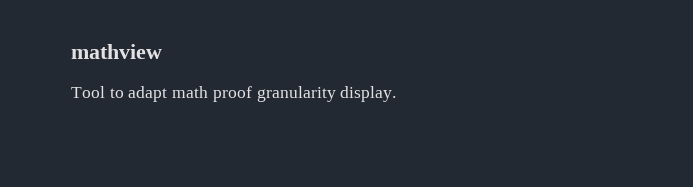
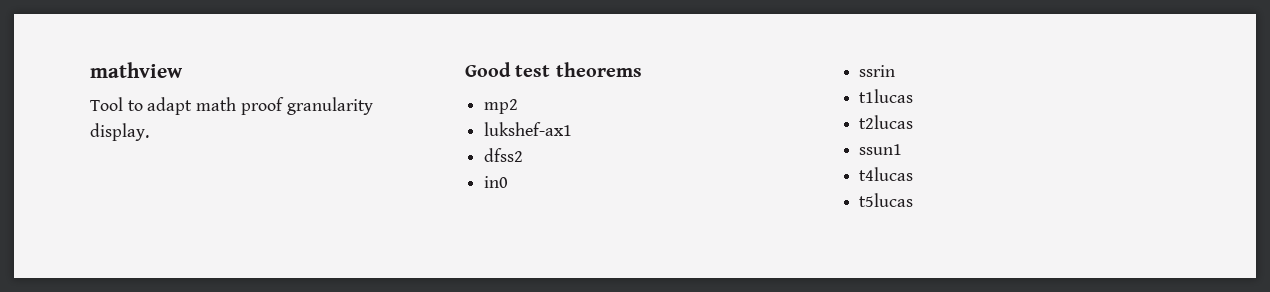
+ Good test theorems
+ mp2
+ lukshef-ax1
+ dfss2
+ in0
+ ssrin
+ t1lucas
+ t2lucas
+ ssun1
+ t4lucas
+ t5lucas

